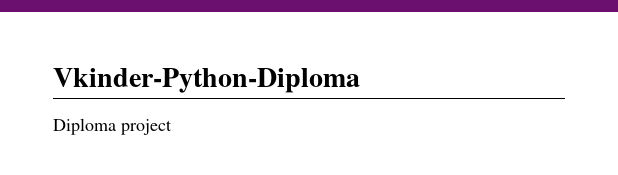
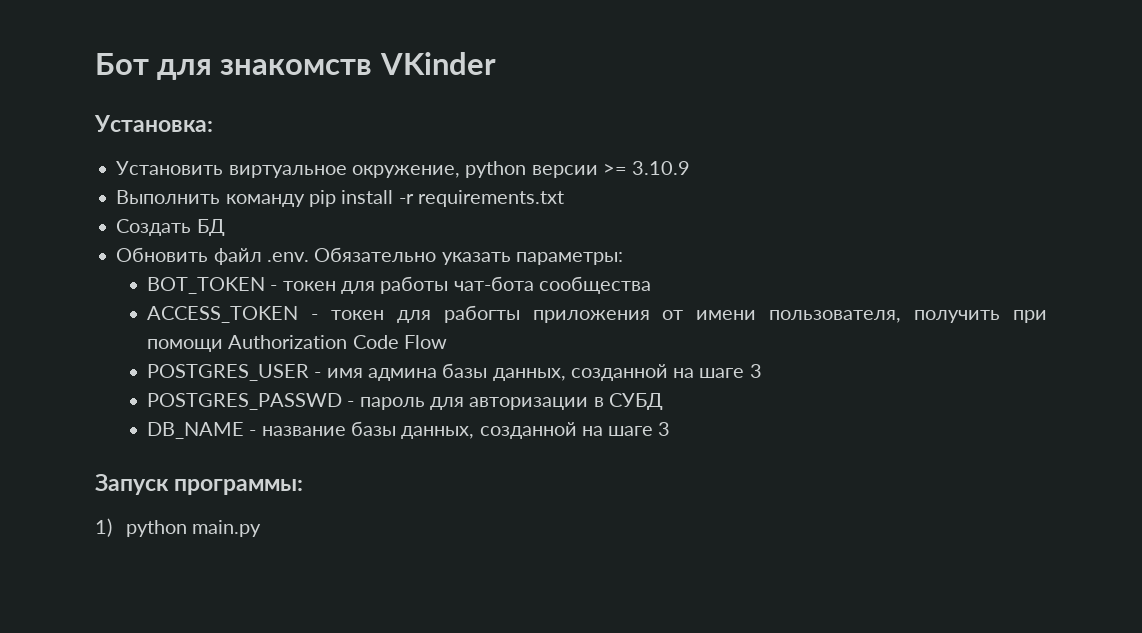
- Vkinder-Python-Diploma
- Diploma project
+ Бот для знакомств VKinder
+ Установка:
+ Установить виртуальное окружение, python версии >= 3.10.9
+ Выполнить команду pip install -r requirements.txt
+ Создать БД
+ Обновить файл .env. Обязательно указать параметры:
+ BOT_TOKEN - токен для работы чат-бота сообщества
+ ACCESS_TOKEN - токен для рабогты приложения от имени пользователя, получить при помощи Authorization Code Flow
+ POSTGRES_USER - имя админа базы данных, созданной на шаге 3
+ POSTGRES_PASSWD - пароль для авторизации в СУБД
+ DB_NAME - название базы данных, созданной на шаге 3
+ Запуск программы:
+ 1) python main.py

